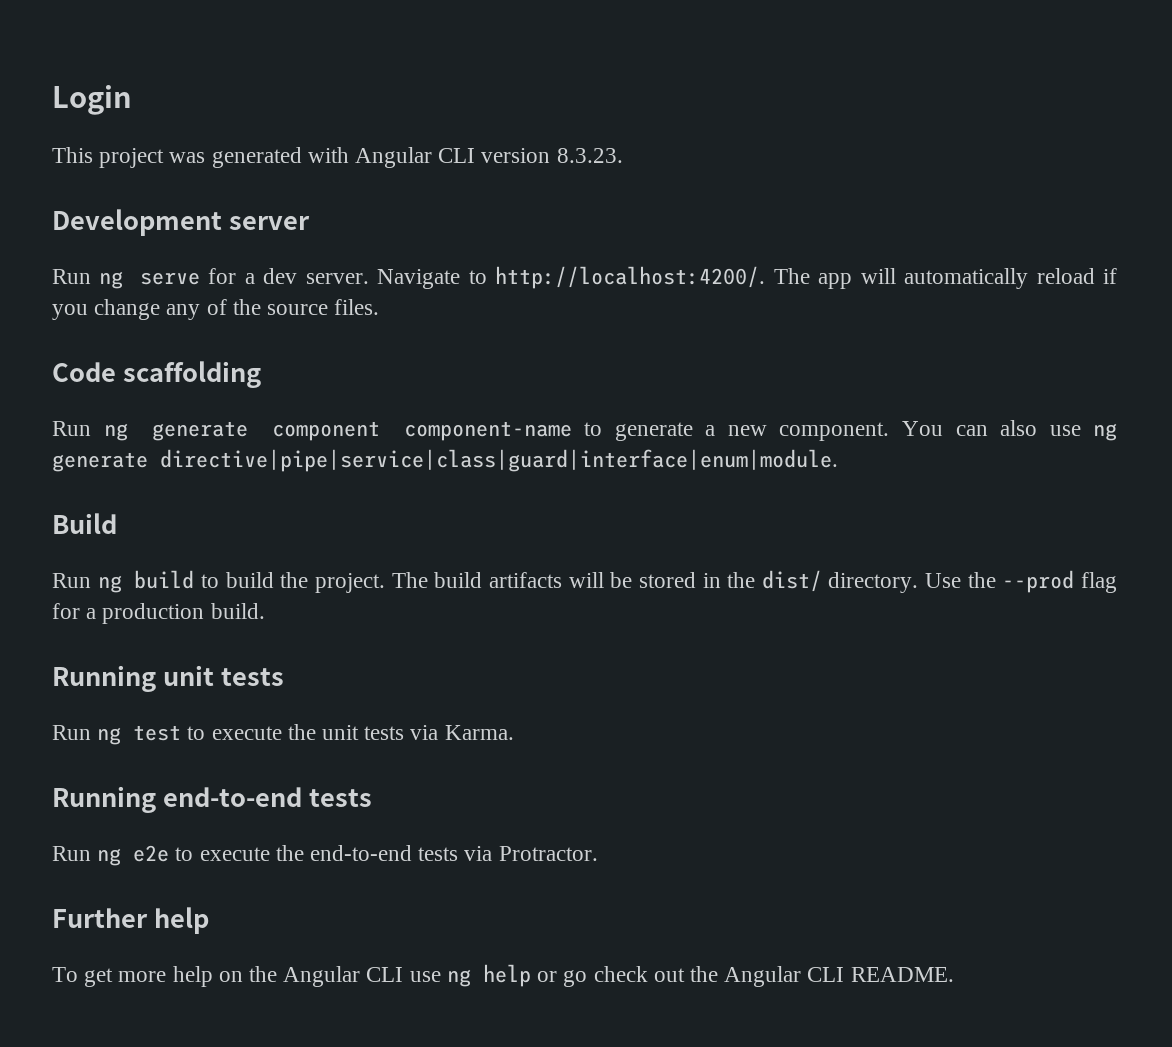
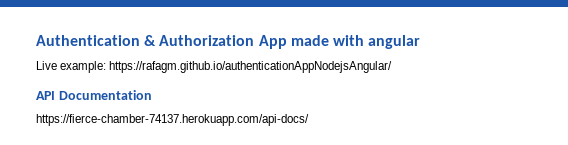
- Login
- This project was generated with Angular CLI version 8.3.23.
- Development server
- Run ng serve for a dev server. Navigate to http://localhost:4200/. The app will automatically reload if you change any of the source files.
- Code scaffolding
- Run ng generate component component-name to generate a new component. You can also use ng generate directive|pipe|service|class|guard|interface|enum|module.
- Build
- Run ng build to build the project. The build artifacts will be stored in the dist/ directory. Use the --prod flag for a production build.
- Running unit tests
- Run ng test to execute the unit tests via Karma.
- Running end-to-end tests
- Run ng e2e to execute the end-to-end tests via Protractor.
- Further help
- To get more help on the Angular CLI use ng help or go check out the Angular CLI README.
+ Authentication & Authorization App made with angular
+ Live example: https://rafagm.github.io/authenticationAppNodejsAngular/
+ API Documentation
+ https://fierce-chamber-74137.herokuapp.com/api-docs/

